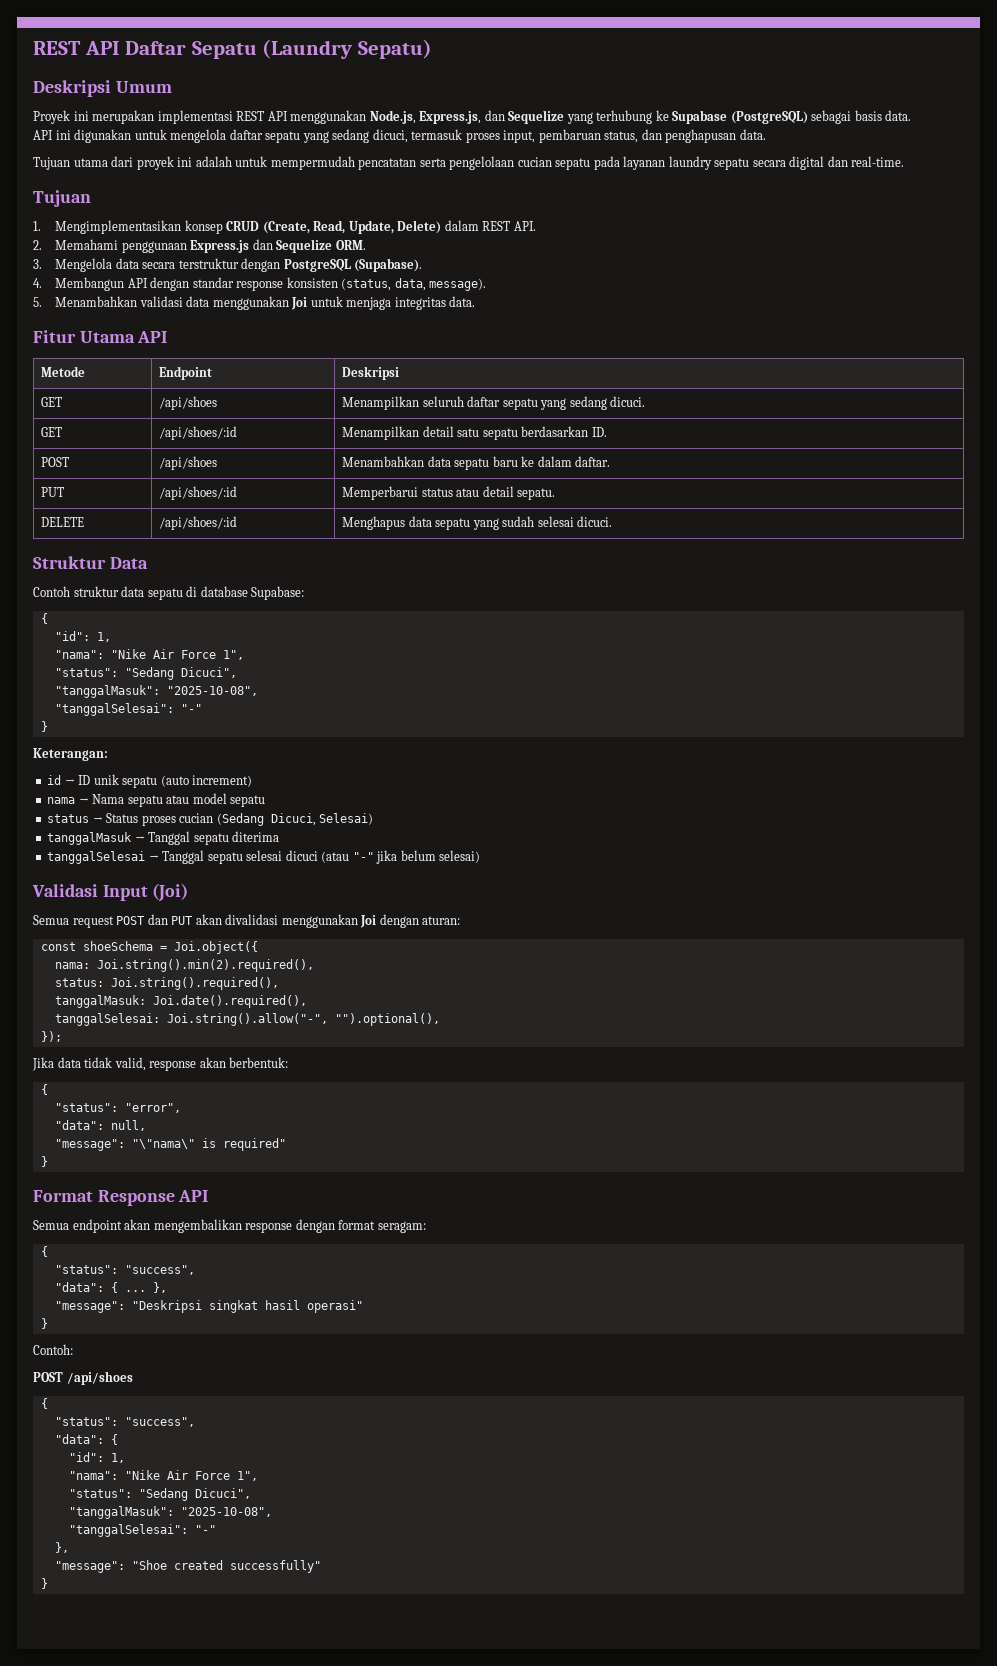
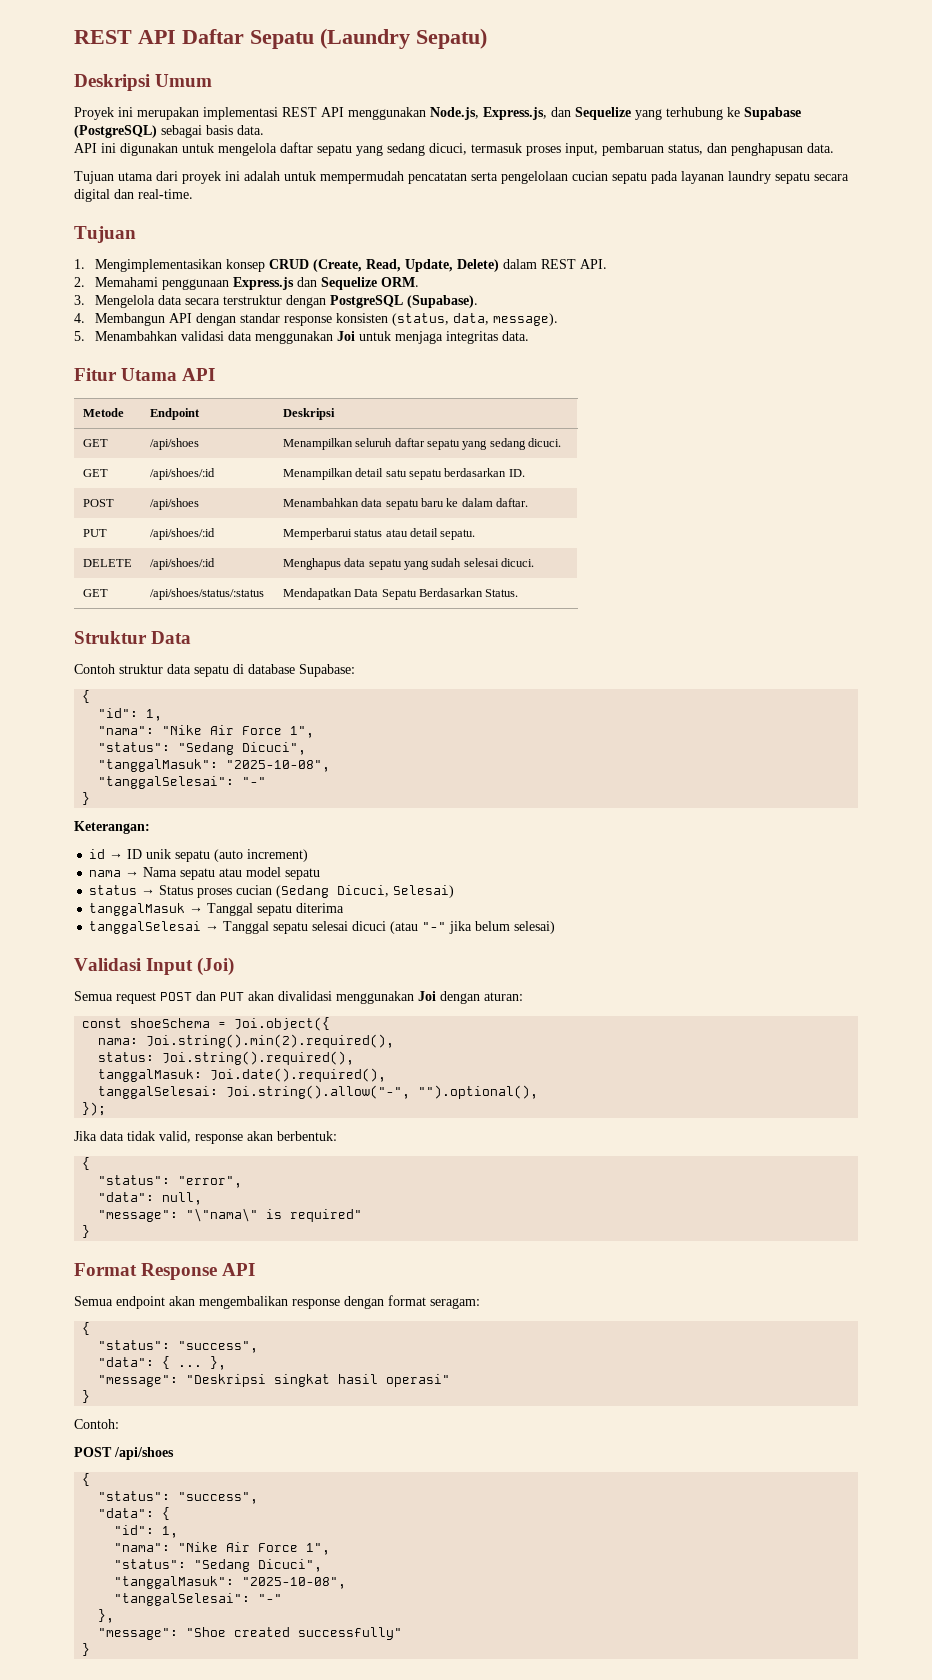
+ GET | /api/shoes/status/:status | Mendapatkan Data Sepatu Berdasarkan Status.

